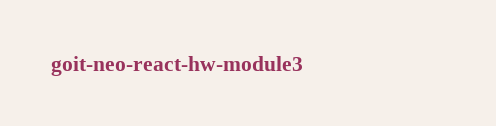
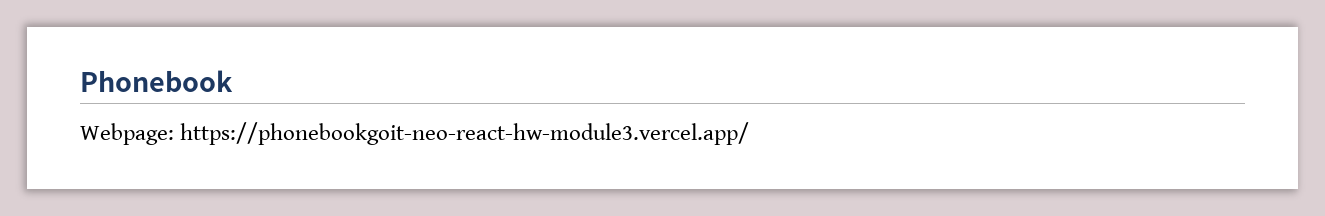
- goit-neo-react-hw-module3
+ Phonebook
+ Webpage: https://phonebookgoit-neo-react-hw-module3.vercel.app/

